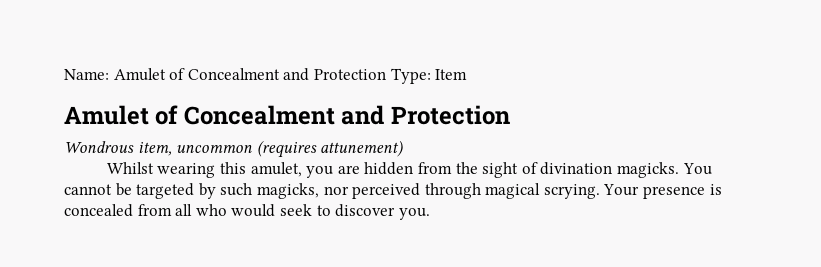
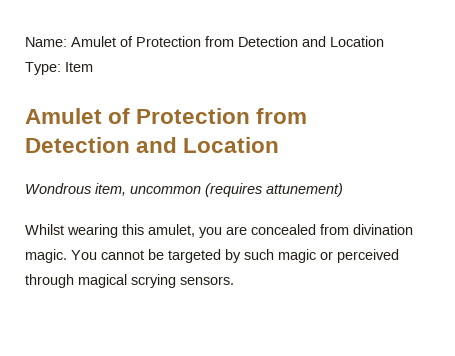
- Name: Amulet of Concealment and Protection Type: Item
- Amulet of Concealment and Protection
+ Name: Amulet of Protection from Detection and Location Type: Item
+ Amulet of Protection from Detection and Location
- Whilst wearing this amulet, you are hidden from the sight of divination magicks.
+ Whilst wearing this amulet, you are concealed from divination magic.
- You cannot be targeted by such magicks, nor perceived through magical scrying. Your presence is concealed from all who would seek to discover you.
+ You cannot be targeted by such magic or perceived through magical scrying sensors.

